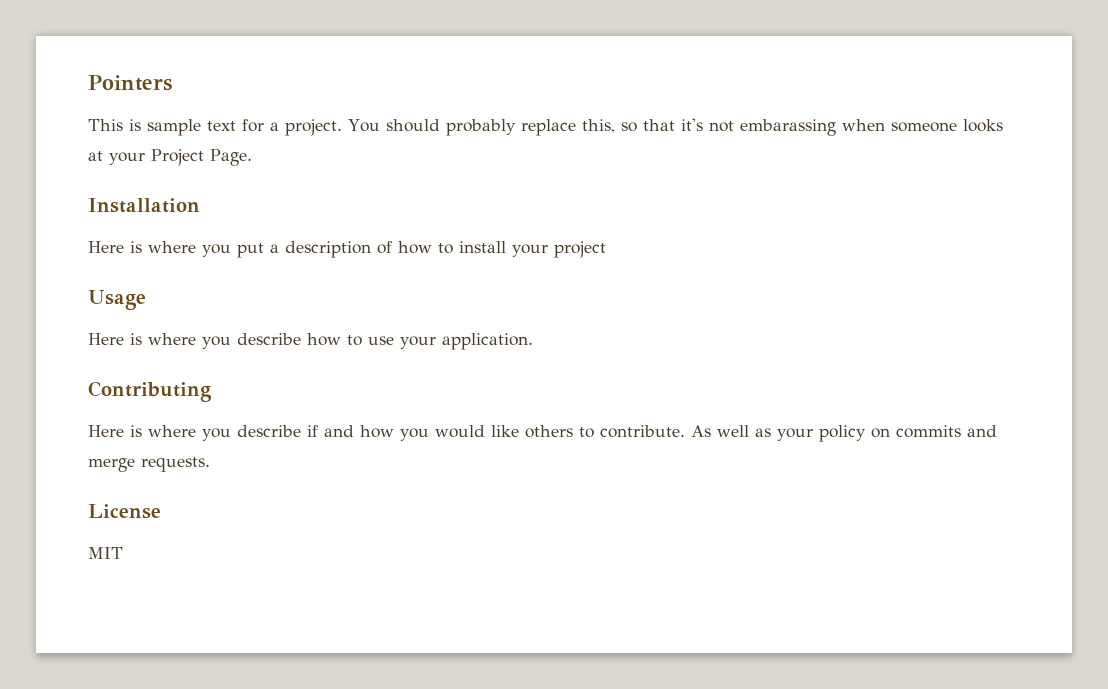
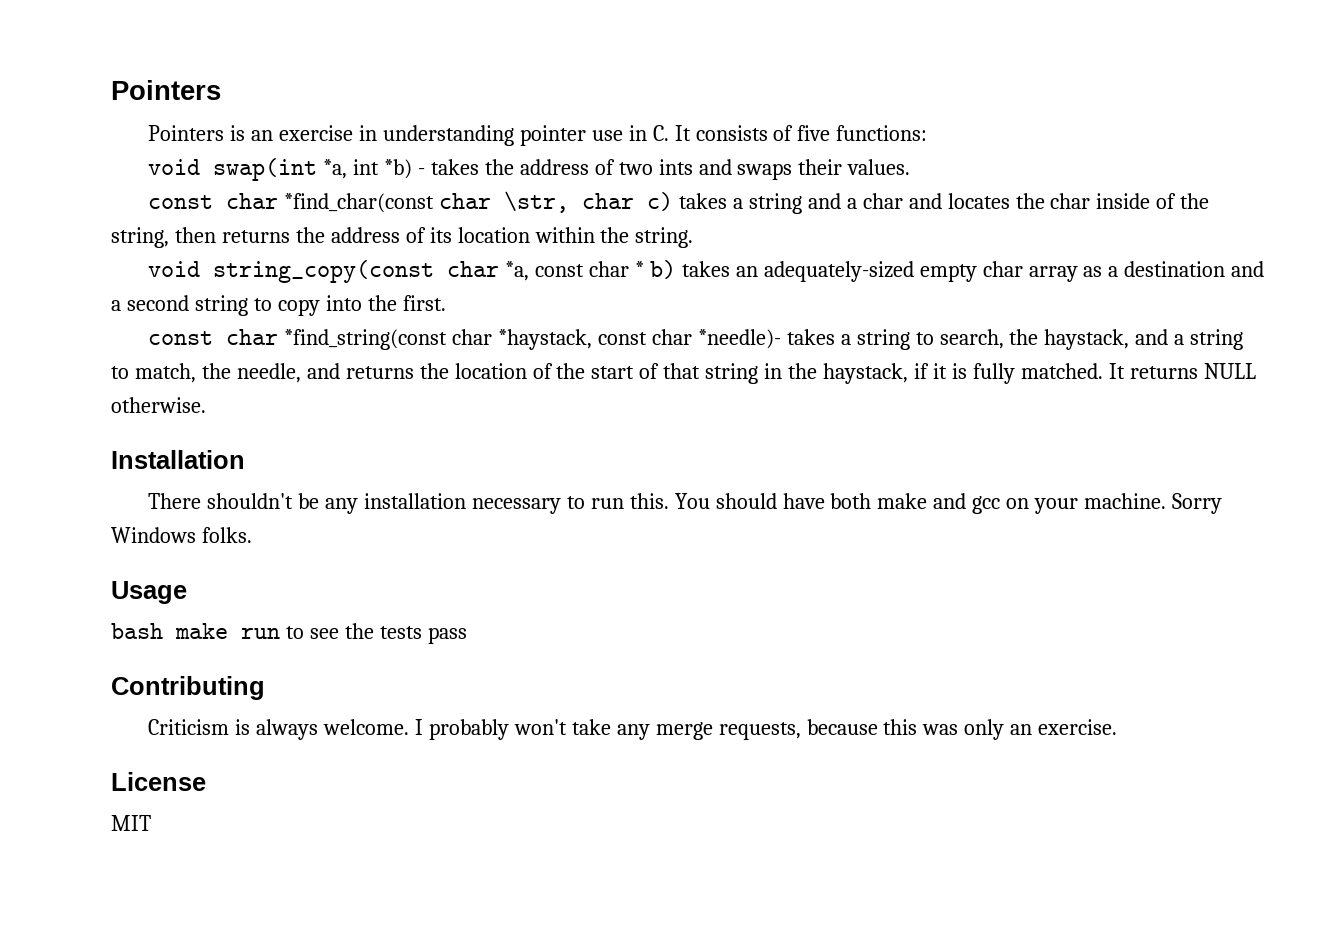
- This is sample text for a project. You should probably replace this, so that it's not embarassing when someone looks at your Project Page.
+ Pointers is an exercise in understanding pointer use in C. It consists of five functions:
+ void swap(int *a, int *b) - takes the address of two ints and swaps their values.
+ const char *find_char(const char \str, char c) takes a string and a char and locates the char inside of the string, then returns the address of its location within the string.
+ void string_copy(const char *a, const char * b) takes an adequately-sized empty char array as a destination and a second string to copy into the first.
+ const char *find_string(const char *haystack, const char *needle)- takes a string to search, the haystack, and a string to match, the needle, and returns the location of the start of that string in the haystack, if it is fully matched. It returns NULL otherwise.
  Installation
- Here is where you put a description of how to install your project
+ There shouldn't be any installation necessary to run this. You should have both make and gcc on your machine. Sorry Windows folks.
  Usage
- Here is where you describe how to use your application.
+ bash make run to see the tests pass
  Contributing
- Here is where you describe if and how you would like others to contribute. As well as your policy on commits and merge requests.
+ Criticism is always welcome. I probably won't take any merge requests, because this was only an exercise.

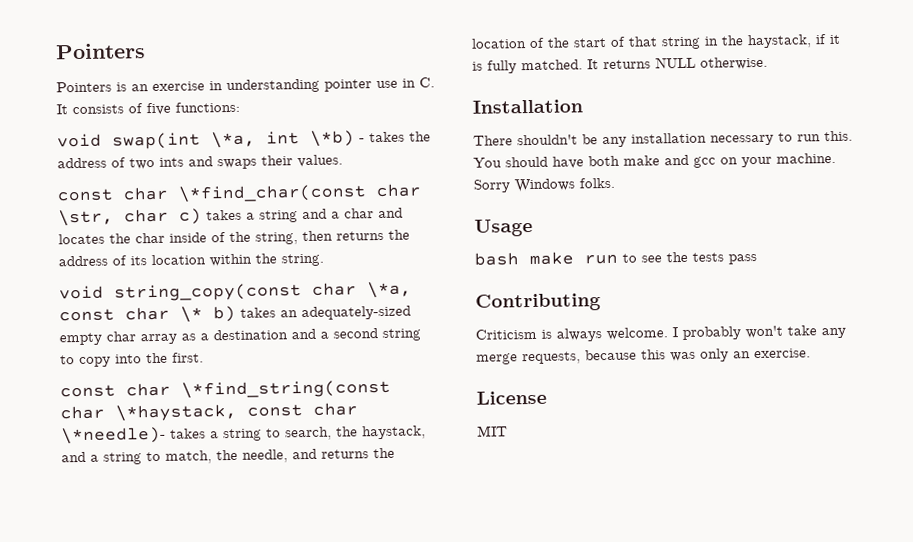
- void swap(int *a, int *b) - takes the address of two ints and swaps their values.
+ void swap(int \*a, int \*b) - takes the address of two ints and swaps their values.
- const char *find_char(const char \str, char c) takes a string and a char and locates the char inside of the string, then returns the address of its location within the string.
+ const char \*find_char(const char \str, char c) takes a string and a char and locates the char inside of the string, then returns the address of its location within the string.
- void string_copy(const char *a, const char * b) takes an adequately-sized empty char array as a destination and a second string to copy into the first.
+ void string_copy(const char \*a, const char \* b) takes an adequately-sized empty char array as a destination and a second string to copy into the first.
- const char *find_string(const char *haystack, const char *needle)- takes a string to search, the haystack, and a string to match, the needle, and returns the location of the start of that string in the haystack, if it is fully matched.
+ const char \*find_string(const char \*haystack, const char \*needle)- takes a string to search, the haystack, and a string to match, the needle, and returns the location of the start of that string in the haystack, if it is fully matched.

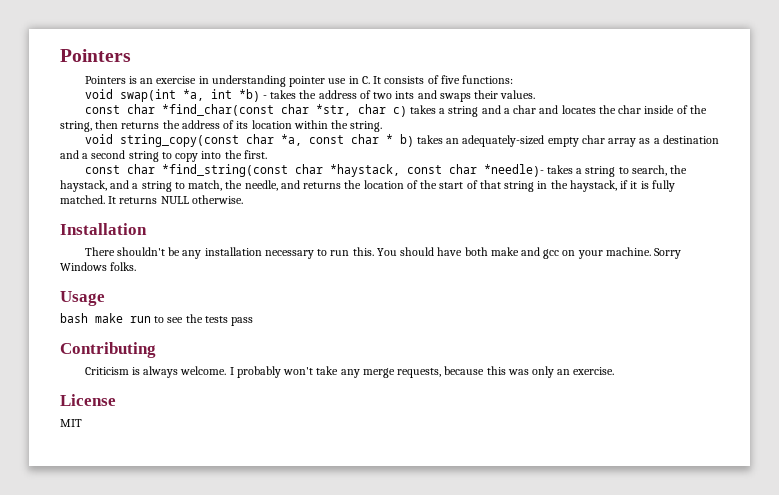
- void swap(int \*a, int \*b) - takes the address of two ints and swaps their values.
+ void swap(int *a, int *b) - takes the address of two ints and swaps their values.
- const char \*find_char(const char \str, char c) takes a string and a char and locates the char inside of the string, then returns the address of its location within the string.
+ const char *find_char(const char *str, char c) takes a string and a char and locates the char inside of the string, then returns the address of its location within the string.
- void string_copy(const char \*a, const char \* b) takes an adequately-sized empty char array as a destination and a second string to copy into the first.
+ void string_copy(const char *a, const char * b) takes an adequately-sized empty char array as a destination and a second string to copy into the first.
- const char \*find_string(const char \*haystack, const char \*needle)- takes a string to search, the haystack, and a string to match, the needle, and returns the location of the start of that string in the haystack, if it is fully matched.
+ const char *find_string(const char *haystack, const char *needle)- takes a string to search, the haystack, and a string to match, the needle, and returns the location of the start of that string in the haystack, if it is fully matched.

